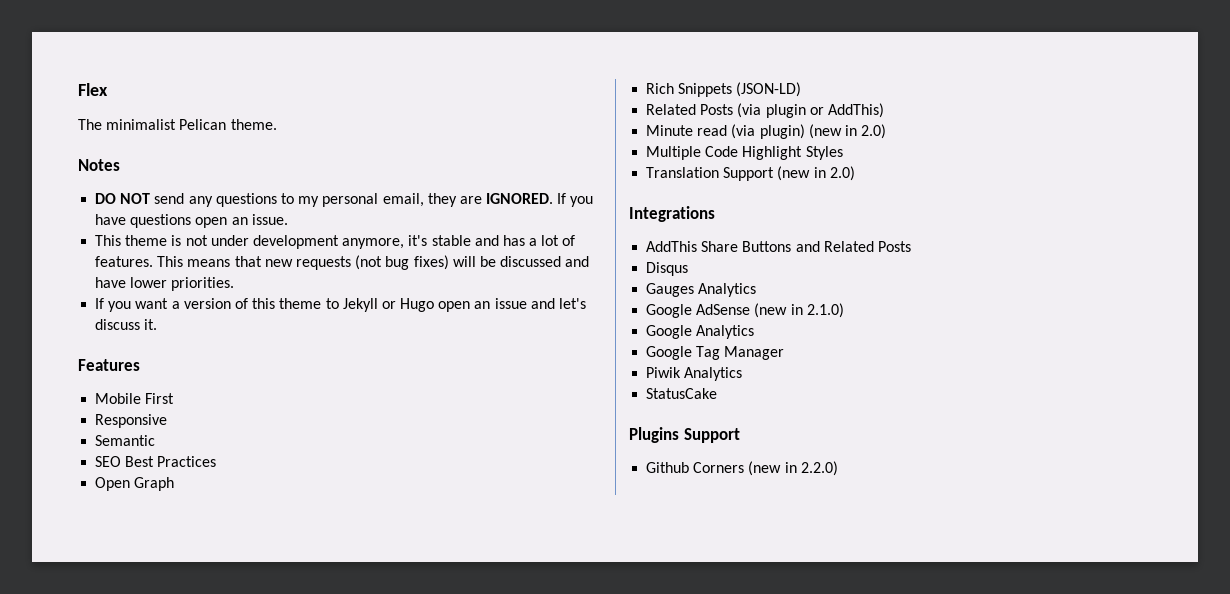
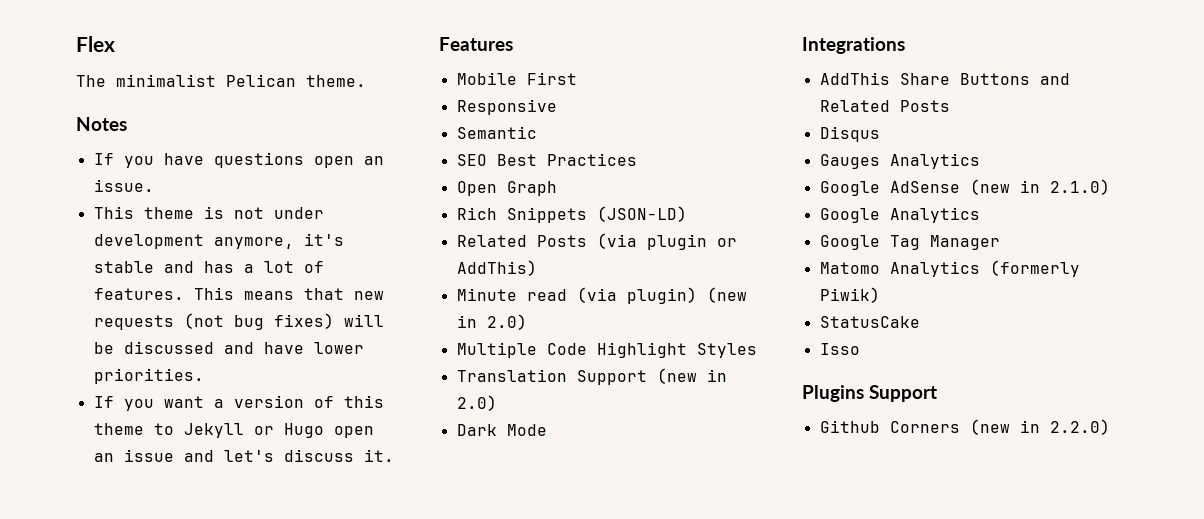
- DO NOT send any questions to my personal email, they are IGNORED.
+ Dark Mode
- Piwik Analytics
+ Matomo Analytics (formerly Piwik)
+ Isso

